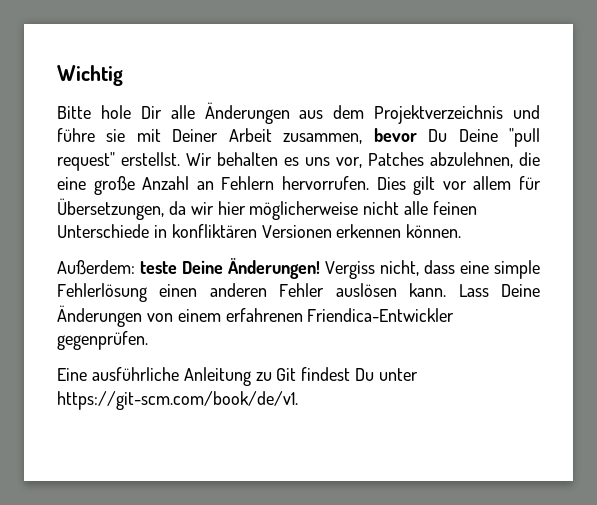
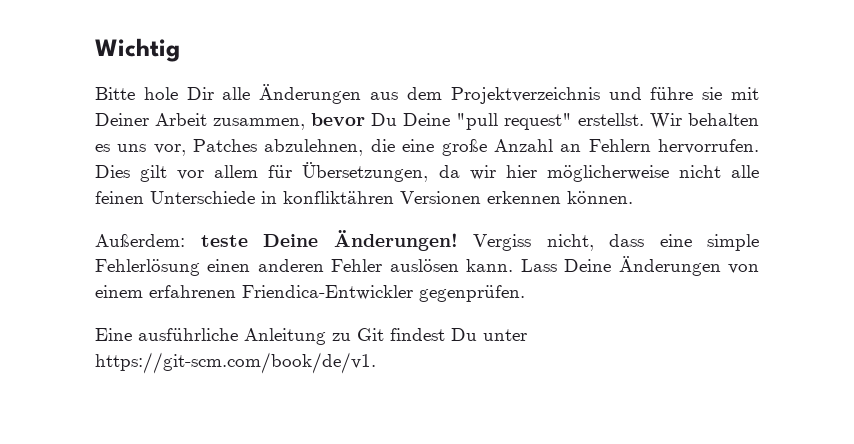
- Dies gilt vor allem für Übersetzungen, da wir hier möglicherweise nicht alle feinen Unterschiede in konfliktären Versionen erkennen können.
+ Dies gilt vor allem für Übersetzungen, da wir hier möglicherweise nicht alle feinen Unterschiede in konfliktähren Versionen erkennen können.

